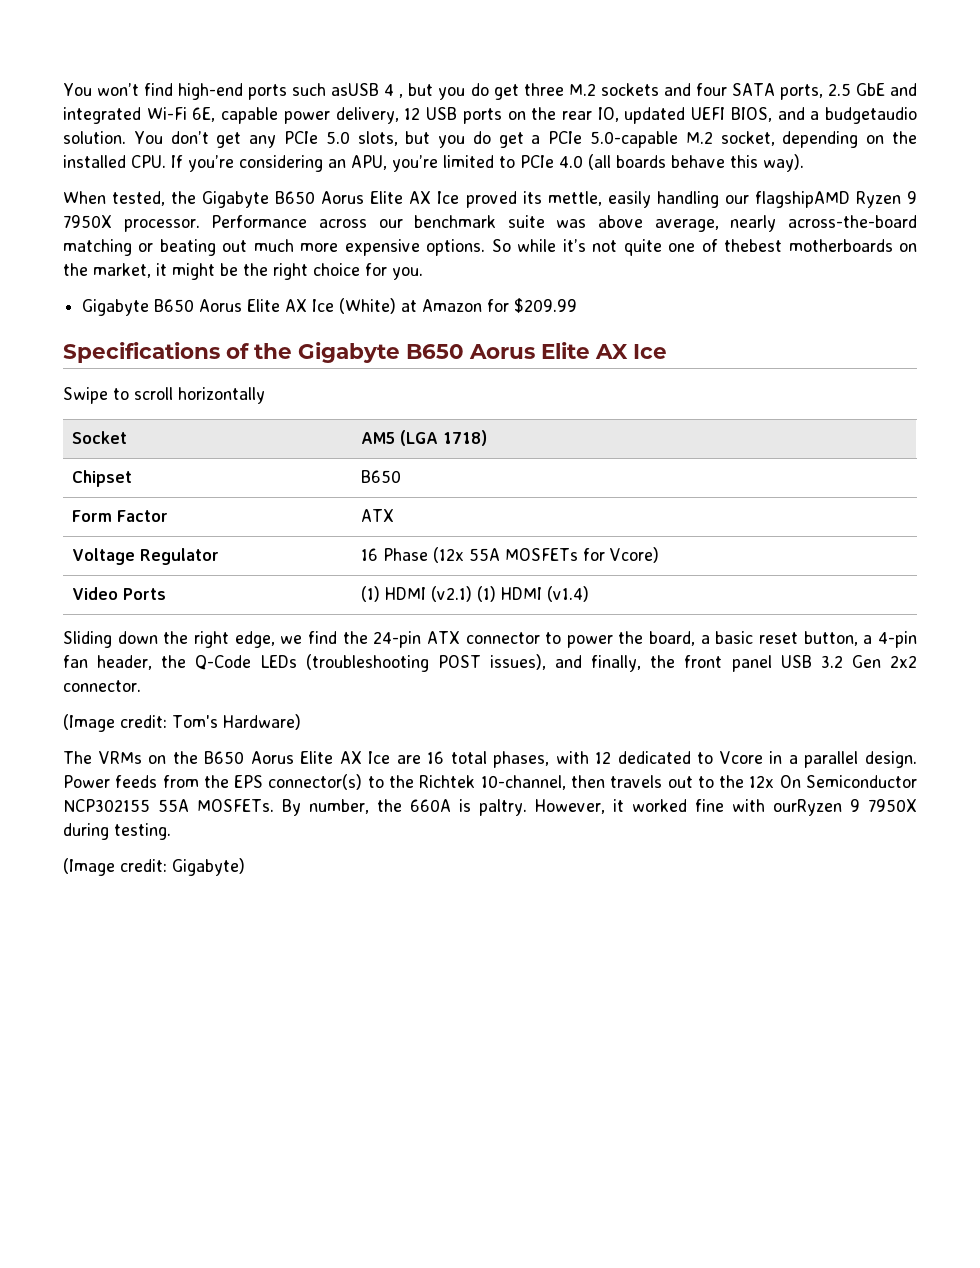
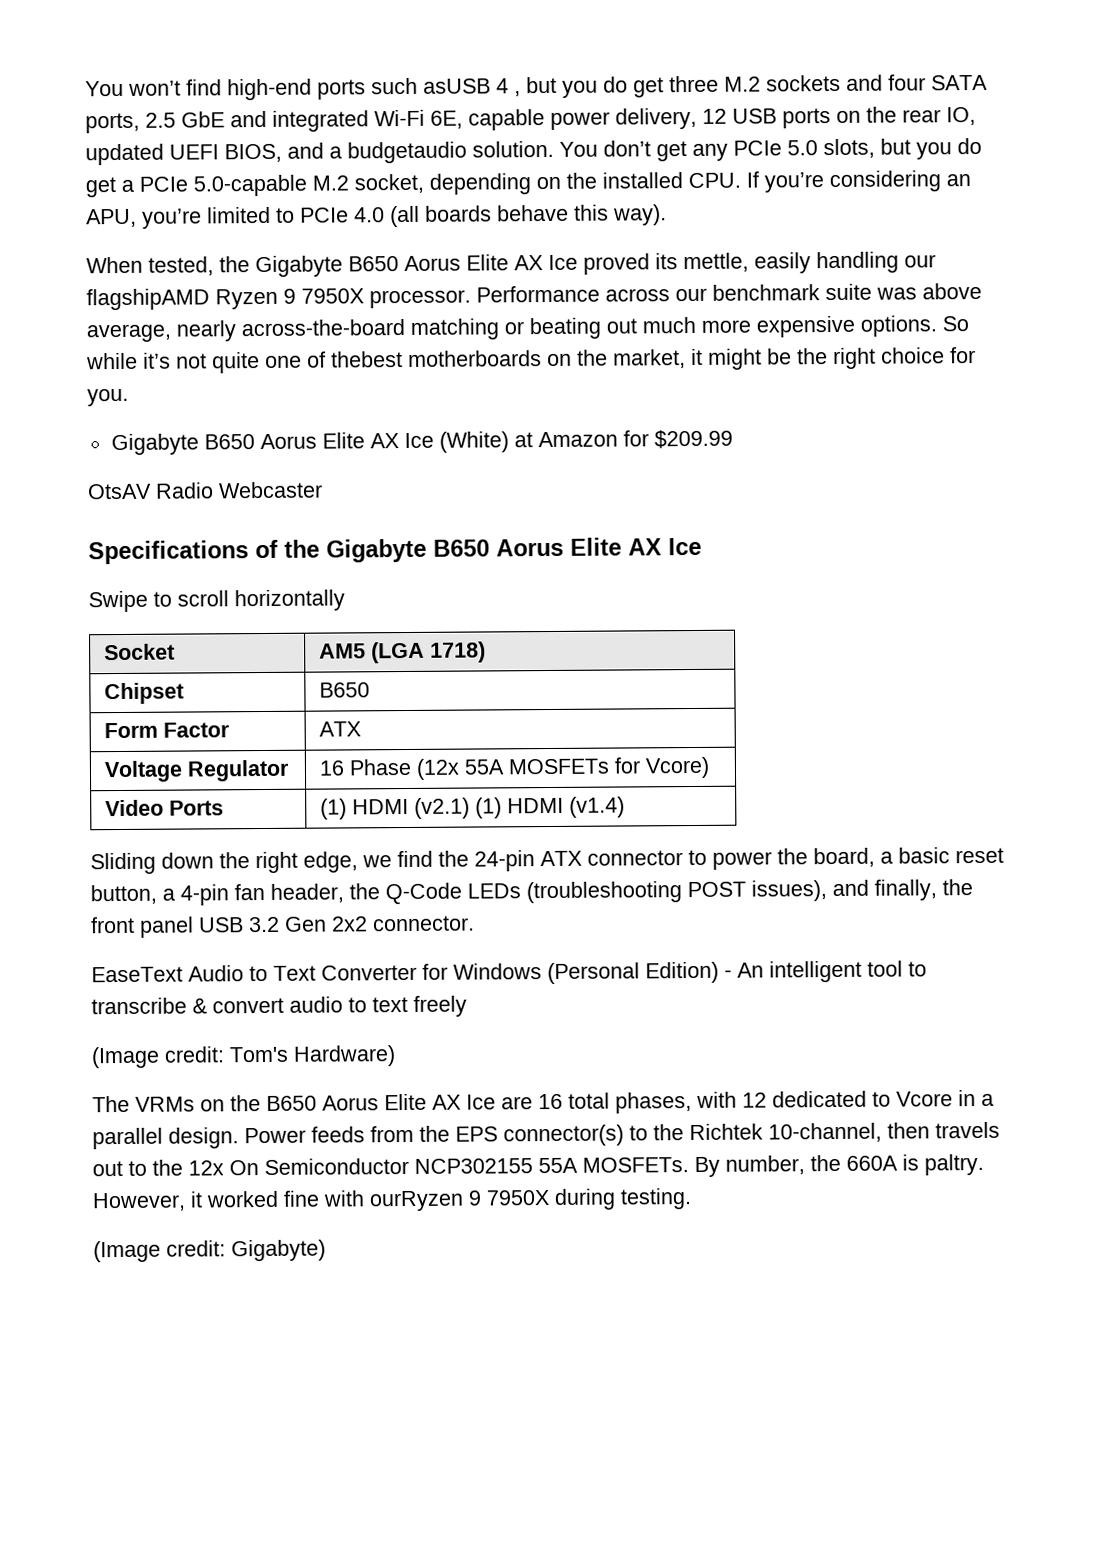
+ OtsAV Radio Webcaster
+ EaseText Audio to Text Converter for Windows (Personal Edition) - An intelligent tool to transcribe & convert audio to text freely

